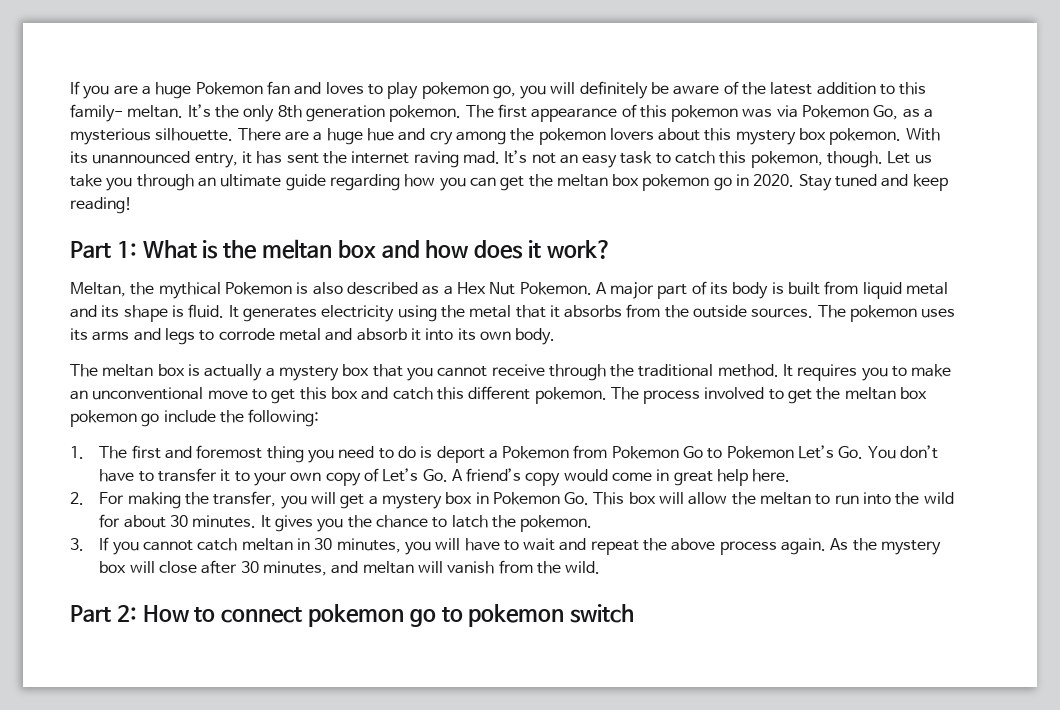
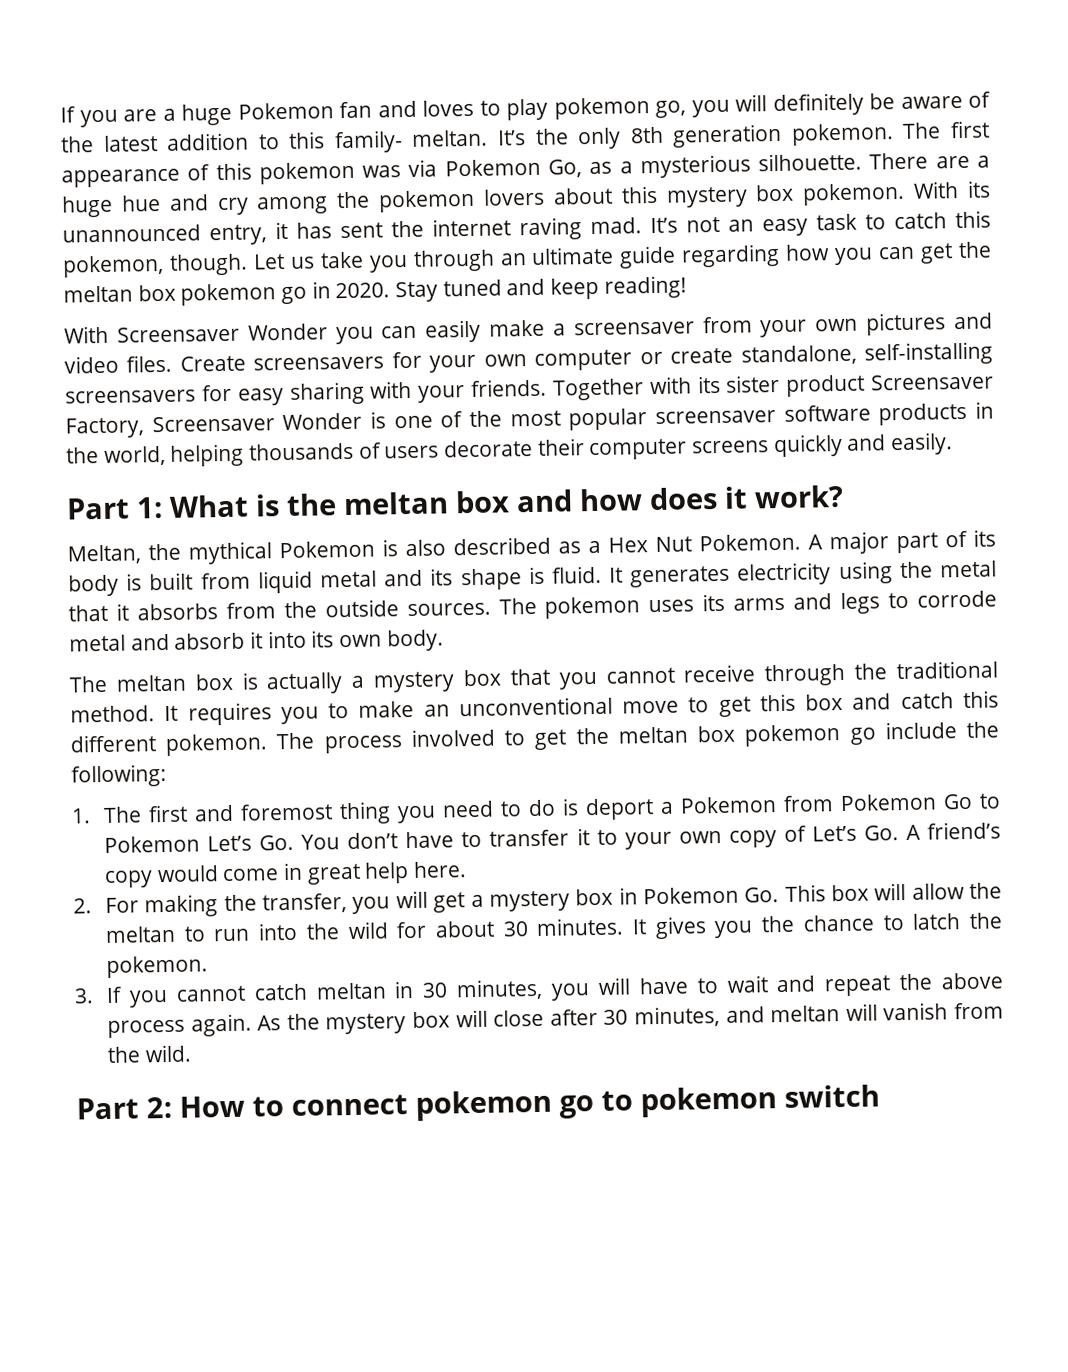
+ With Screensaver Wonder you can easily make a screensaver from your own pictures and video files. Create screensavers for your own computer or create standalone, self-installing screensavers for easy sharing with your friends. Together with its sister product Screensaver Factory, Screensaver Wonder is one of the most popular screensaver software products in the world, helping thousands of users decorate their computer screens quickly and easily.

